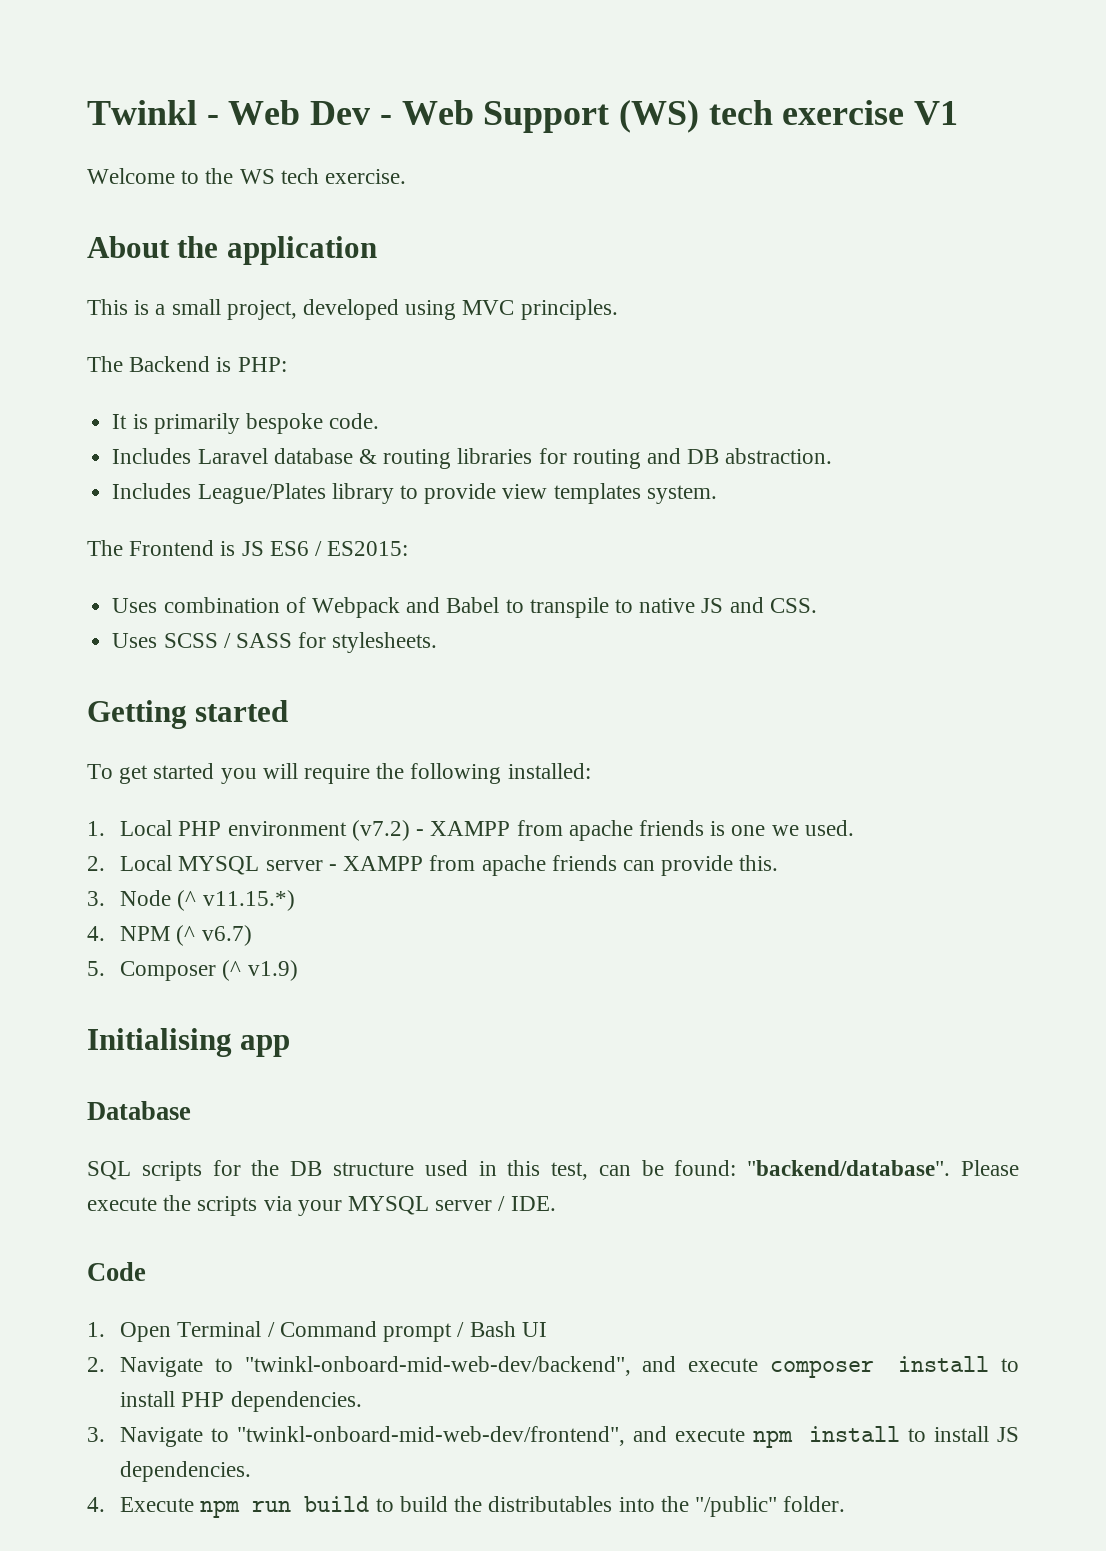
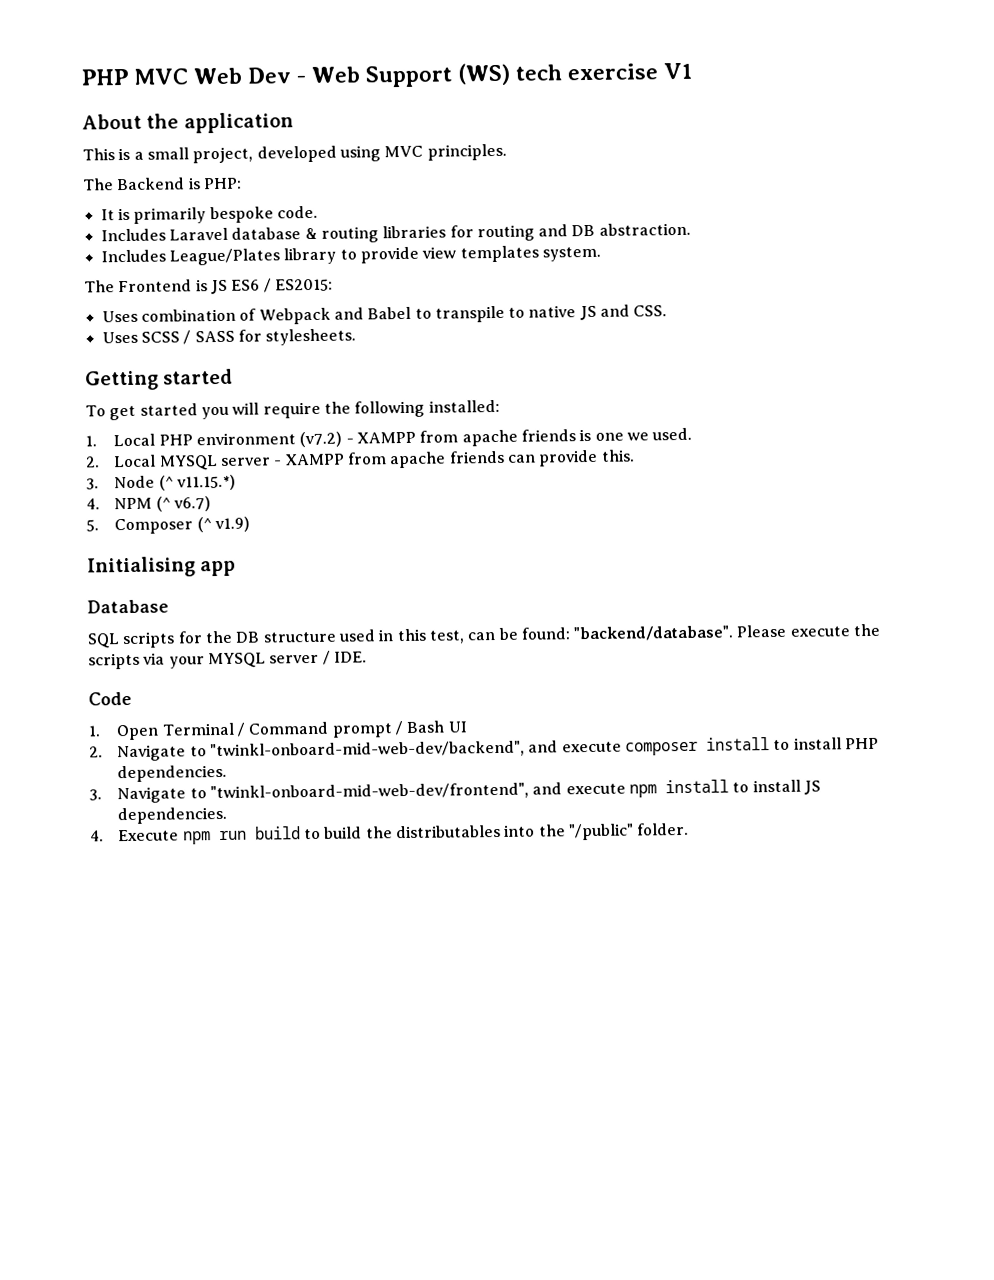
- Twinkl - Web Dev - Web Support (WS) tech exercise V1
+ PHP MVC Web Dev - Web Support (WS) tech exercise V1
- Welcome to the WS tech exercise.

